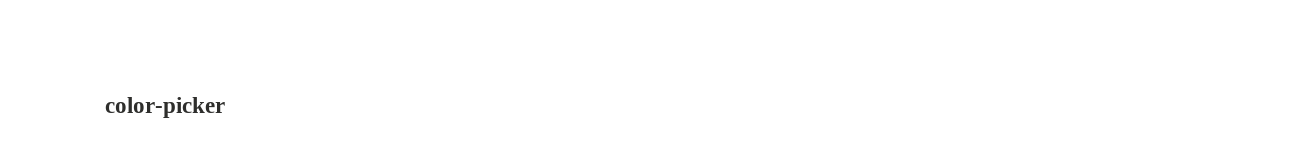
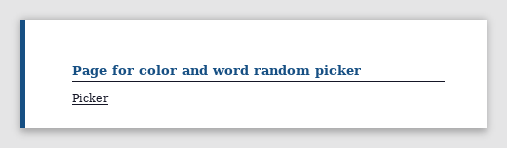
- color-picker
+ Page for color and word random picker
+ Picker

